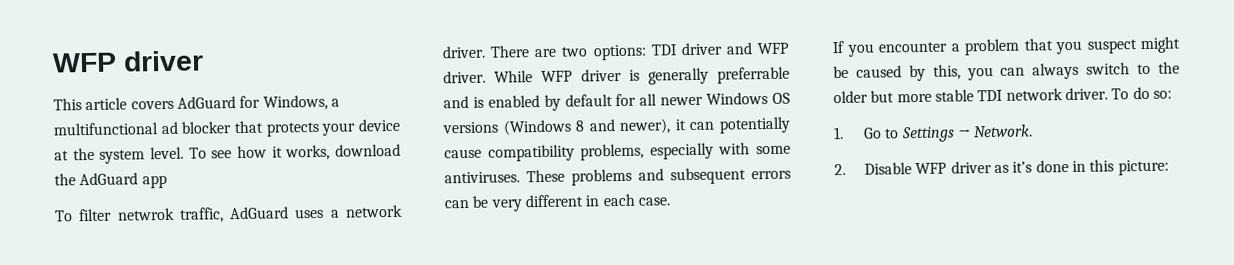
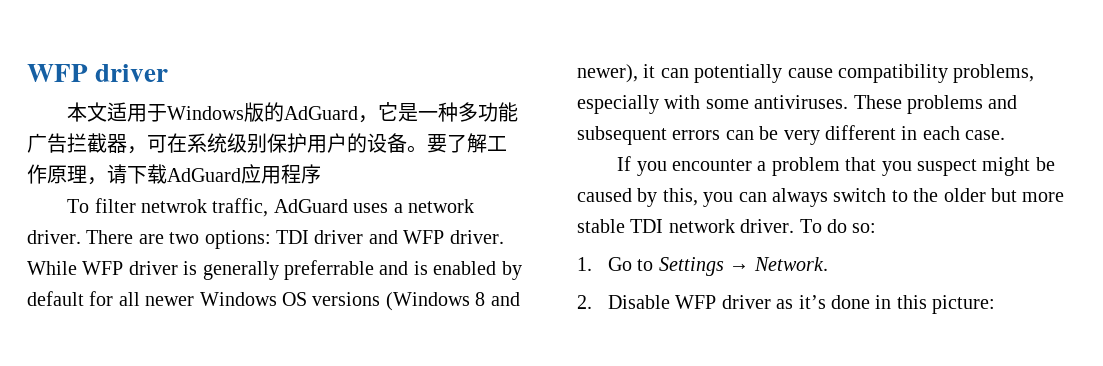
- This article covers AdGuard for Windows, a multifunctional ad blocker that protects your device at the system level. To see how it works, download the AdGuard app
+ 本文适用于Windows版的AdGuard，它是一种多功能广告拦截器，可在系统级别保护用户的设备。要了解工作原理，请下载AdGuard应用程序

